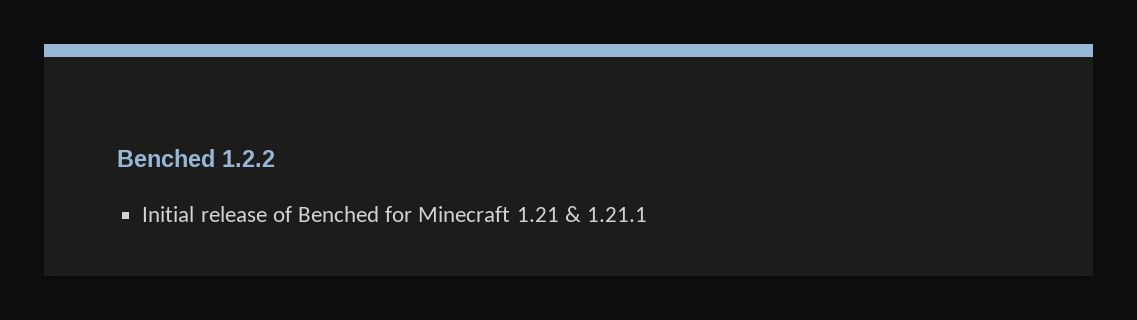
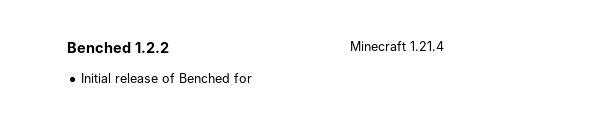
- Initial release of Benched for Minecraft 1.21 & 1.21.1
+ Initial release of Benched for Minecraft 1.21.4

